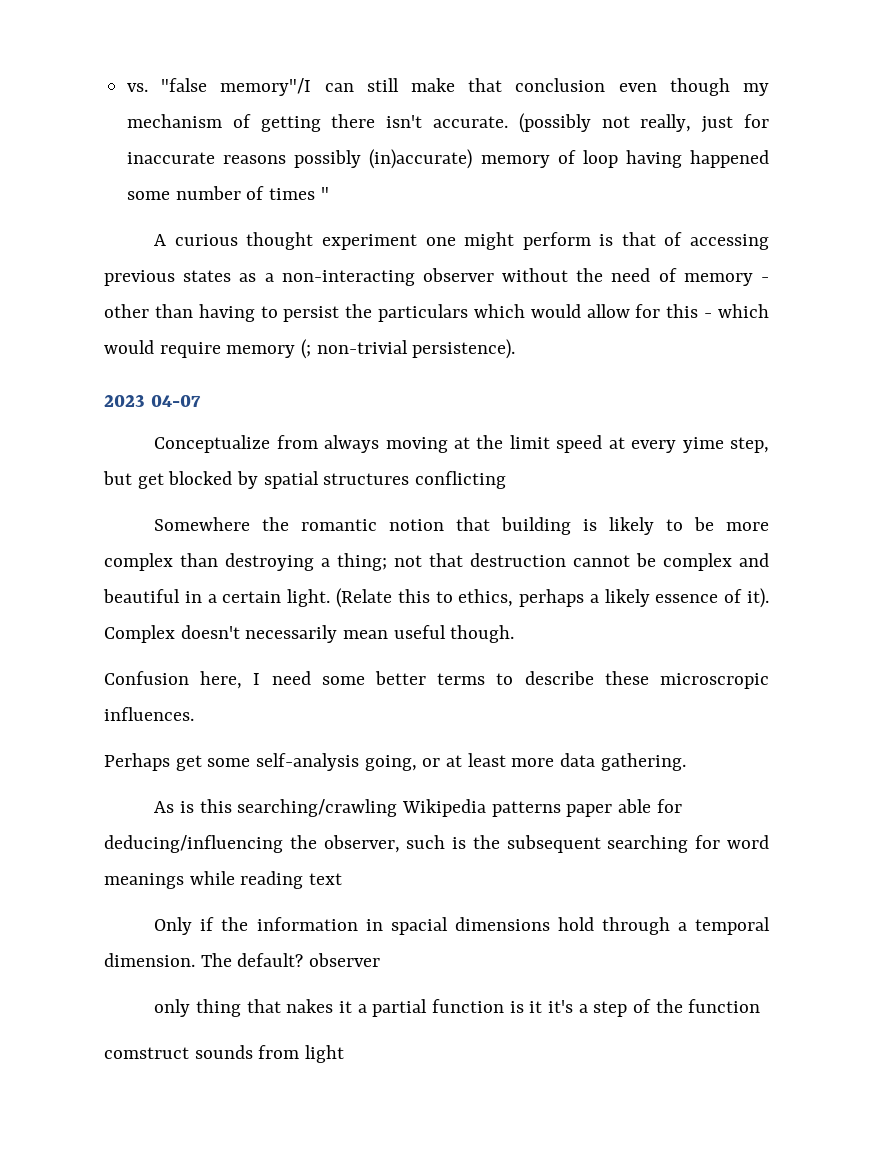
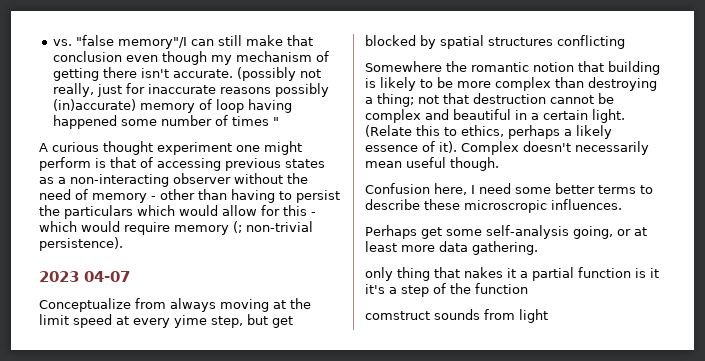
- As is this searching/crawling Wikipedia patterns paper able for deducing/influencing the observer, such is the subsequent searching for word meanings while reading text
- Only if the information in spacial dimensions hold through a temporal dimension. The default? observer

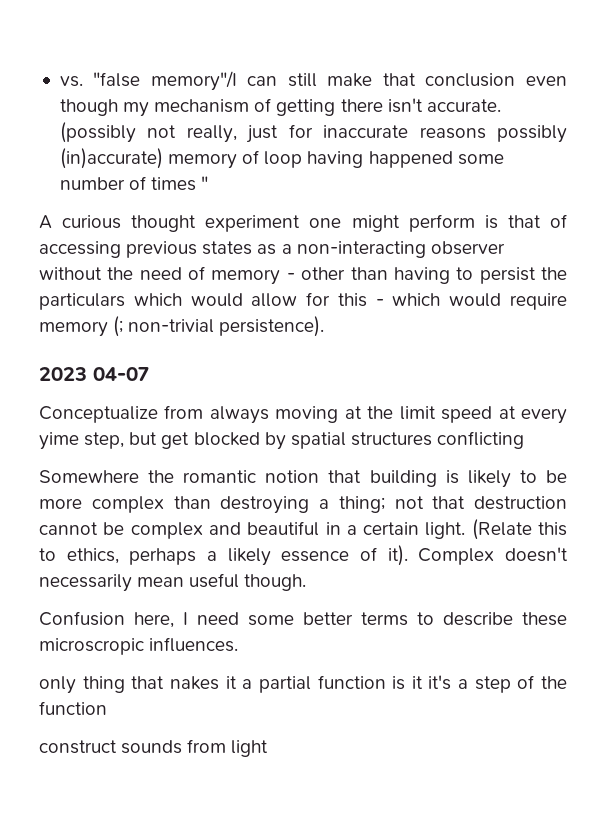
- Perhaps get some self-analysis going, or at least more data gathering.
- comstruct sounds from light
+ construct sounds from light

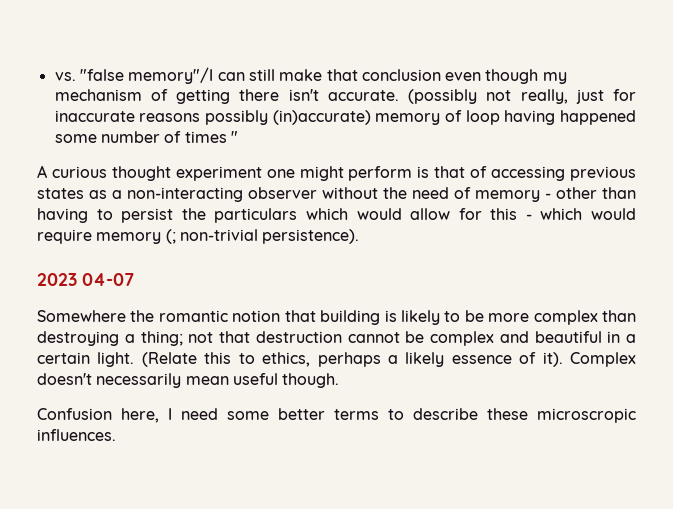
- Conceptualize from always moving at the limit speed at every yime step, but get blocked by spatial structures conflicting
- only thing that nakes it a partial function is it it's a step of the function
- construct sounds from light

